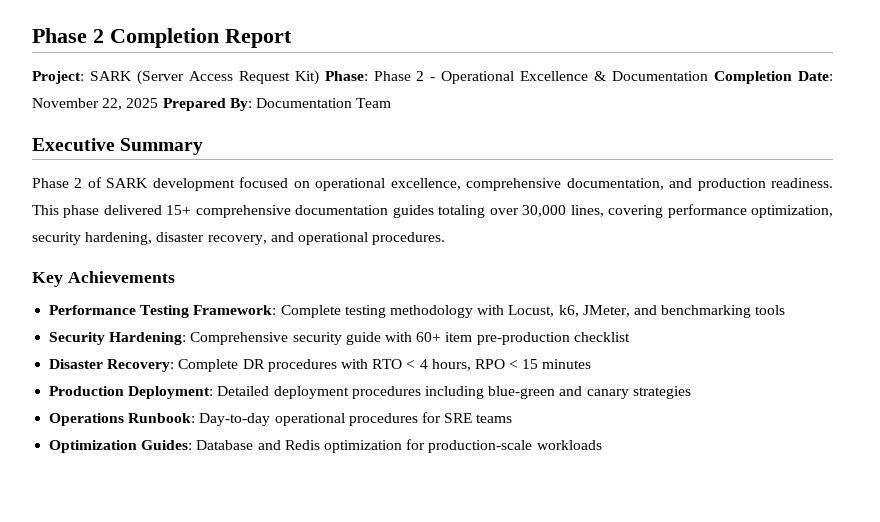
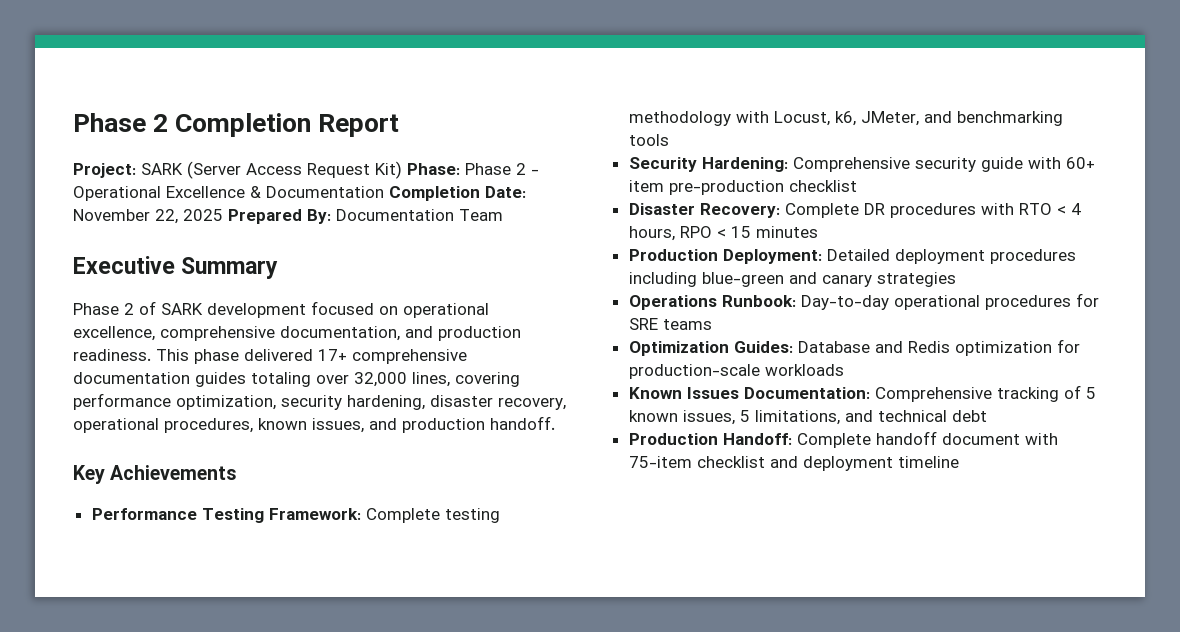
- This phase delivered 15+ comprehensive documentation guides totaling over 30,000 lines, covering performance optimization, security hardening, disaster recovery, and operational procedures.
+ This phase delivered 17+ comprehensive documentation guides totaling over 32,000 lines, covering performance optimization, security hardening, disaster recovery, operational procedures, known issues, and production handoff.
+ Known Issues Documentation: Comprehensive tracking of 5 known issues, 5 limitations, and technical debt
+ Production Handoff: Complete handoff document with 75-item checklist and deployment timeline

